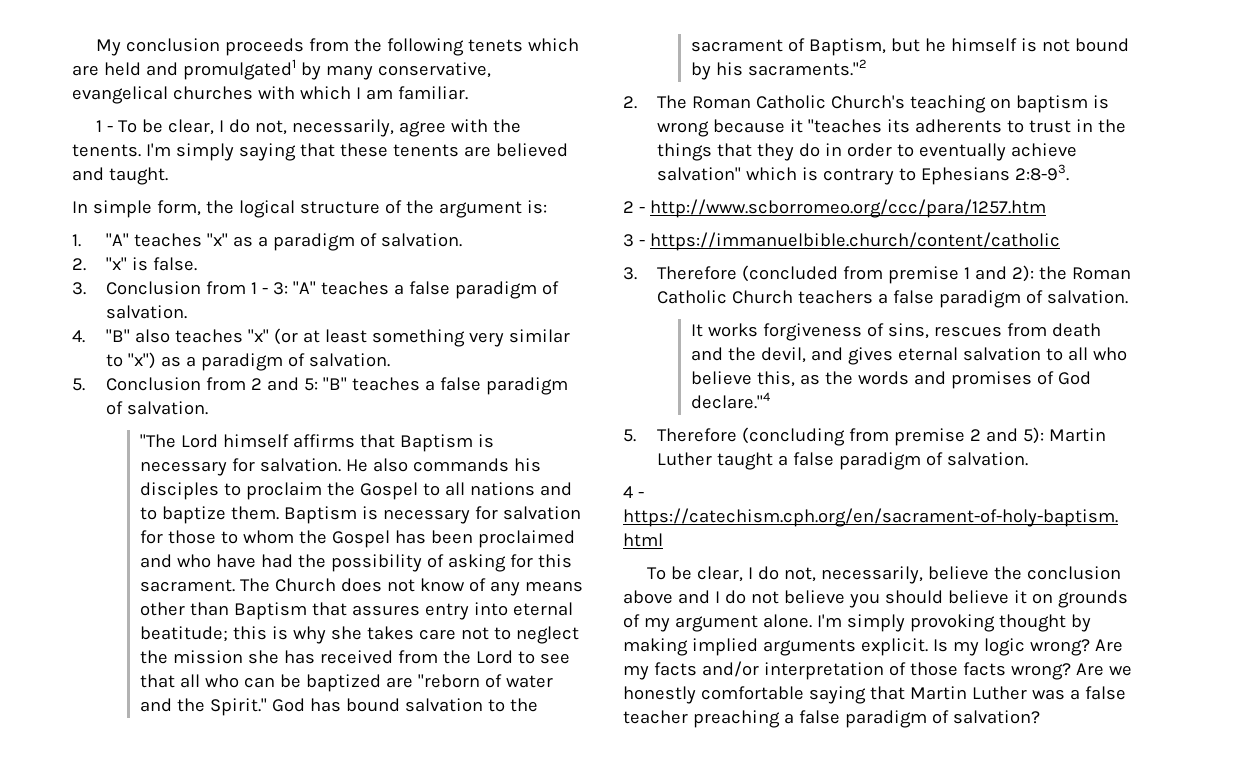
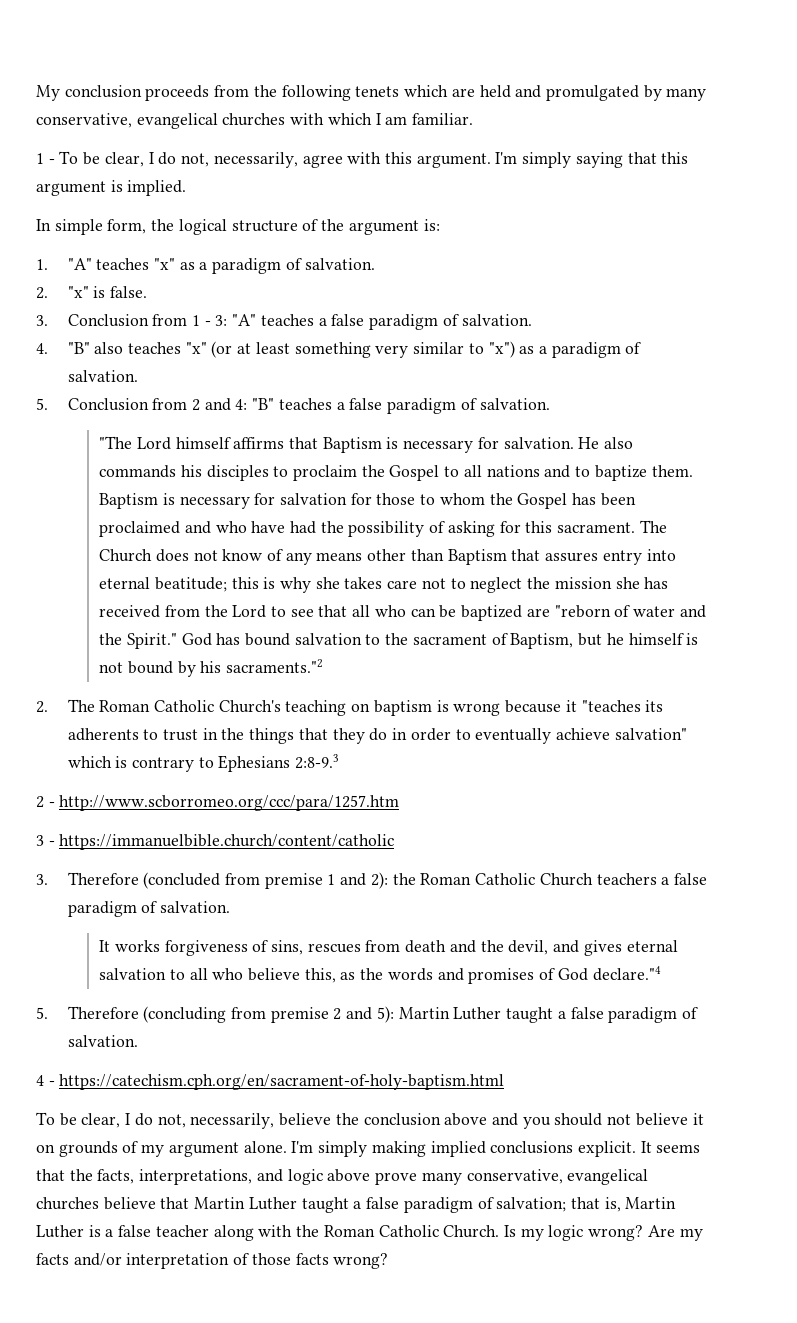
- My conclusion proceeds from the following tenets which are held and promulgated1 by many conservative, evangelical churches with which I am familiar.
+ My conclusion proceeds from the following tenets which are held and promulgated by many conservative, evangelical churches with which I am familiar.
- 1 - To be clear, I do not, necessarily, agree with the tenents.
+ 1 - To be clear, I do not, necessarily, agree with this argument.
- I'm simply saying that these tenents are believed and taught.
+ I'm simply saying that this argument is implied.
- 5. Conclusion from 2 and 5: "B" teaches a false paradigm of salvation.
+ 5. Conclusion from 2 and 4: "B" teaches a false paradigm of salvation.
- 2. The Roman Catholic Church's teaching on baptism is wrong because it "teaches its adherents to trust in the things that they do in order to eventually achieve salvation" which is contrary to Ephesians 2:8-93.
+ 2. The Roman Catholic Church's teaching on baptism is wrong because it "teaches its adherents to trust in the things that they do in order to eventually achieve salvation" which is contrary to Ephesians 2:8-9.3
- To be clear, I do not, necessarily, believe the conclusion above and I do not believe you should believe it on grounds of my argument alone.
+ To be clear, I do not, necessarily, believe the conclusion above and you should not believe it on grounds of my argument alone.
- I'm simply provoking thought by making implied arguments explicit.
+ I'm simply making implied conclusions explicit. It seems that the facts, interpretations, and logic above prove many conservative, evangelical churches believe that Martin Luther taught a false paradigm of salvation; that is, Martin Luther is a false teacher along with the Roman Catholic Church.
- Are we honestly comfortable saying that Martin Luther was a false teacher preaching a false paradigm of salvation?

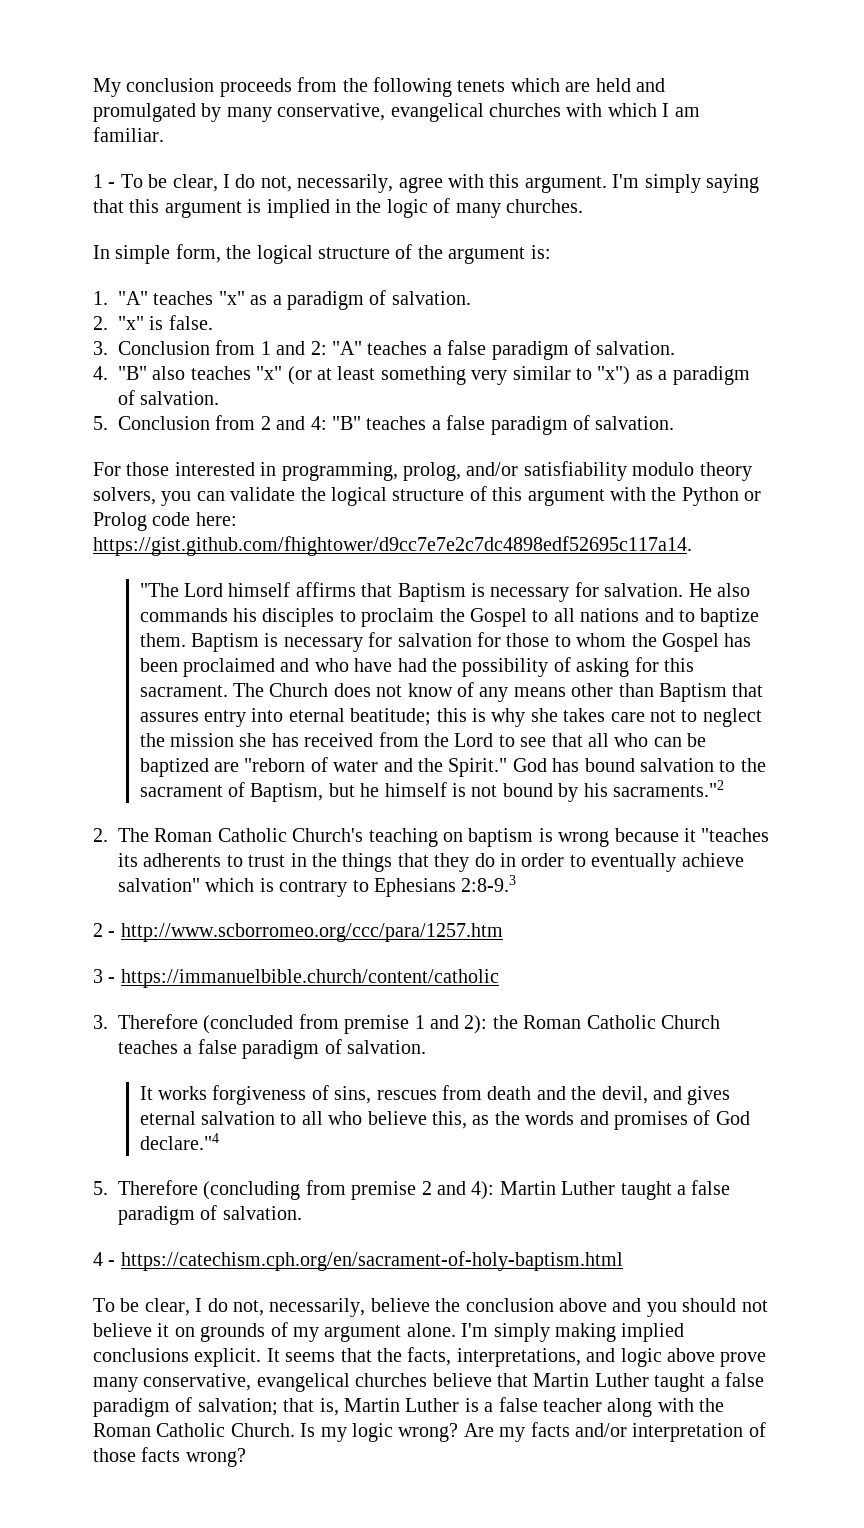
- I'm simply saying that this argument is implied.
+ I'm simply saying that this argument is implied in the logic of many churches.
- 3. Conclusion from 1 - 3: "A" teaches a false paradigm of salvation.
+ 3. Conclusion from 1 and 2: "A" teaches a false paradigm of salvation.
+ For those interested in programming, prolog, and/or satisfiability modulo theory solvers, you can validate the logical structure of this argument with the Python or Prolog code here: https://gist.github.com/fhightower/d9cc7e7e2c7dc4898edf52695c117a14.
- 3. Therefore (concluded from premise 1 and 2): the Roman Catholic Church teachers a false paradigm of salvation.
+ 3. Therefore (concluded from premise 1 and 2): the Roman Catholic Church teaches a false paradigm of salvation.
- 5. Therefore (concluding from premise 2 and 5): Martin Luther taught a false paradigm of salvation.
+ 5. Therefore (concluding from premise 2 and 4): Martin Luther taught a false paradigm of salvation.

